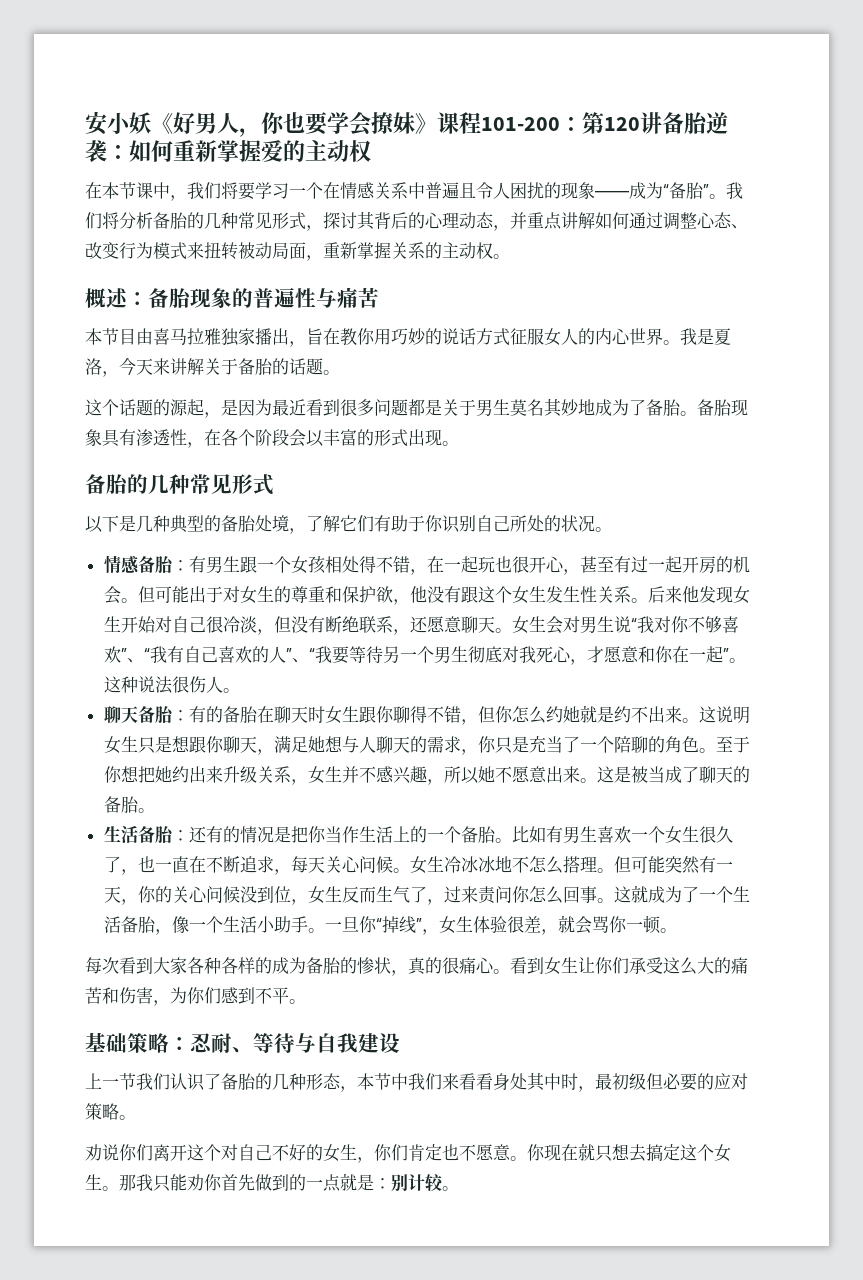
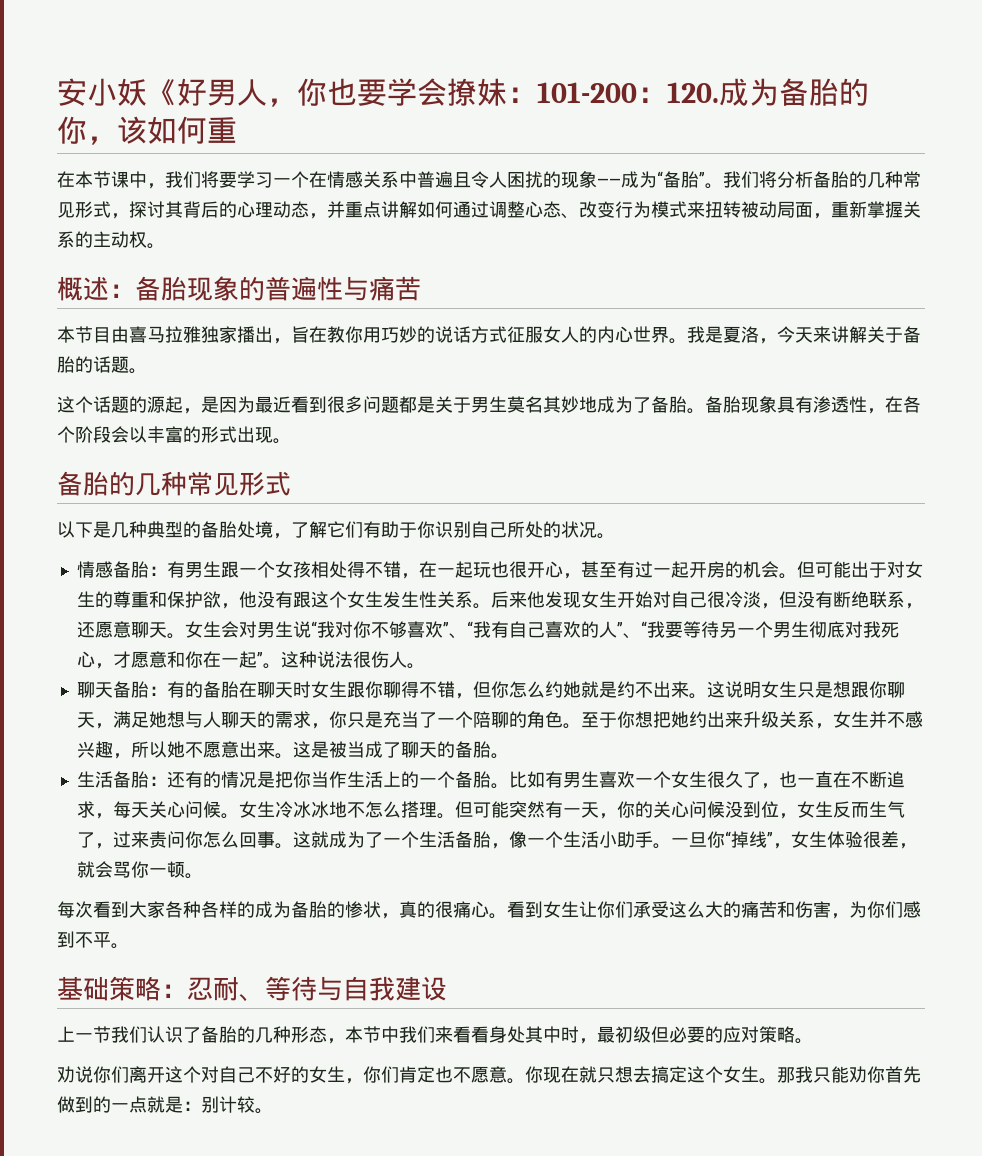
- 安小妖《好男人，你也要学会撩妹》课程101-200：第120讲备胎逆袭：如何重新掌握爱的主动权
+ 安小妖《好男人，你也要学会撩妹：101-200：120.成为备胎的你，该如何重

